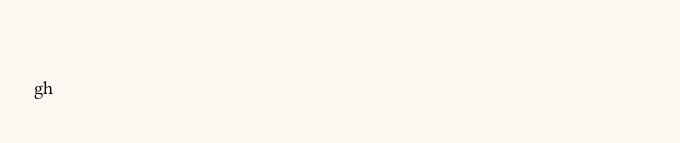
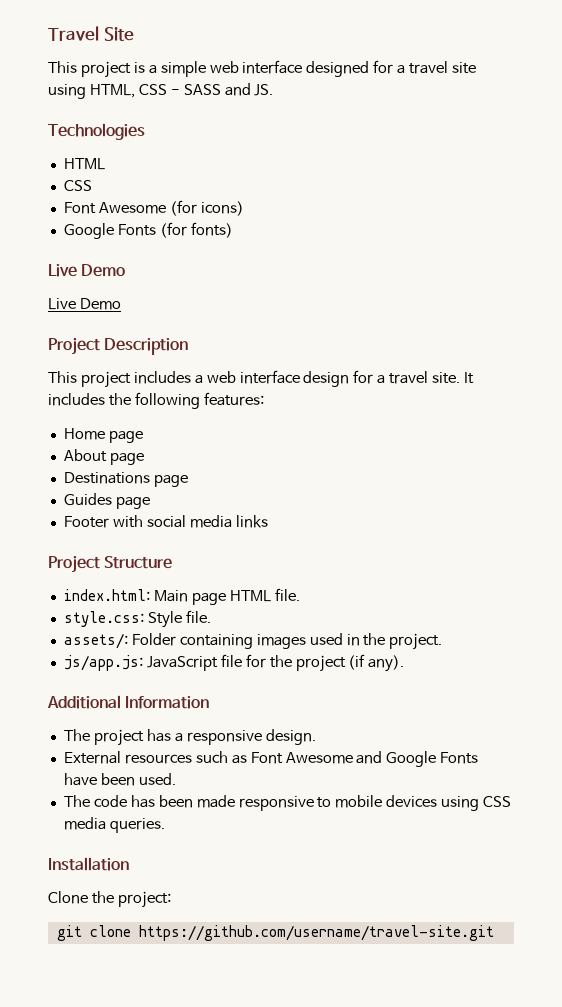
- gh
+ Travel Site
+ This project is a simple web interface designed for a travel site using HTML, CSS - SASS and JS.
+ Technologies
+ HTML
+ CSS
+ Font Awesome (for icons)
+ Google Fonts (for fonts)
+ Live Demo
+ Live Demo
+ Project Description
+ This project includes a web interface design for a travel site. It includes the following features:
+ Home page
+ About page
+ Destinations page
+ Guides page
+ Footer with social media links
+ Project Structure
+ index.html: Main page HTML file.
+ style.css: Style file.
+ assets/: Folder containing images used in the project.
+ js/app.js: JavaScript file for the project (if any).
+ Additional Information
+ The project has a responsive design.
+ External resources such as Font Awesome and Google Fonts have been used.
+ The code has been made responsive to mobile devices using CSS media queries.
+ Installation
+ Clone the project:
+ git clone https://github.com/username/travel-site.git

